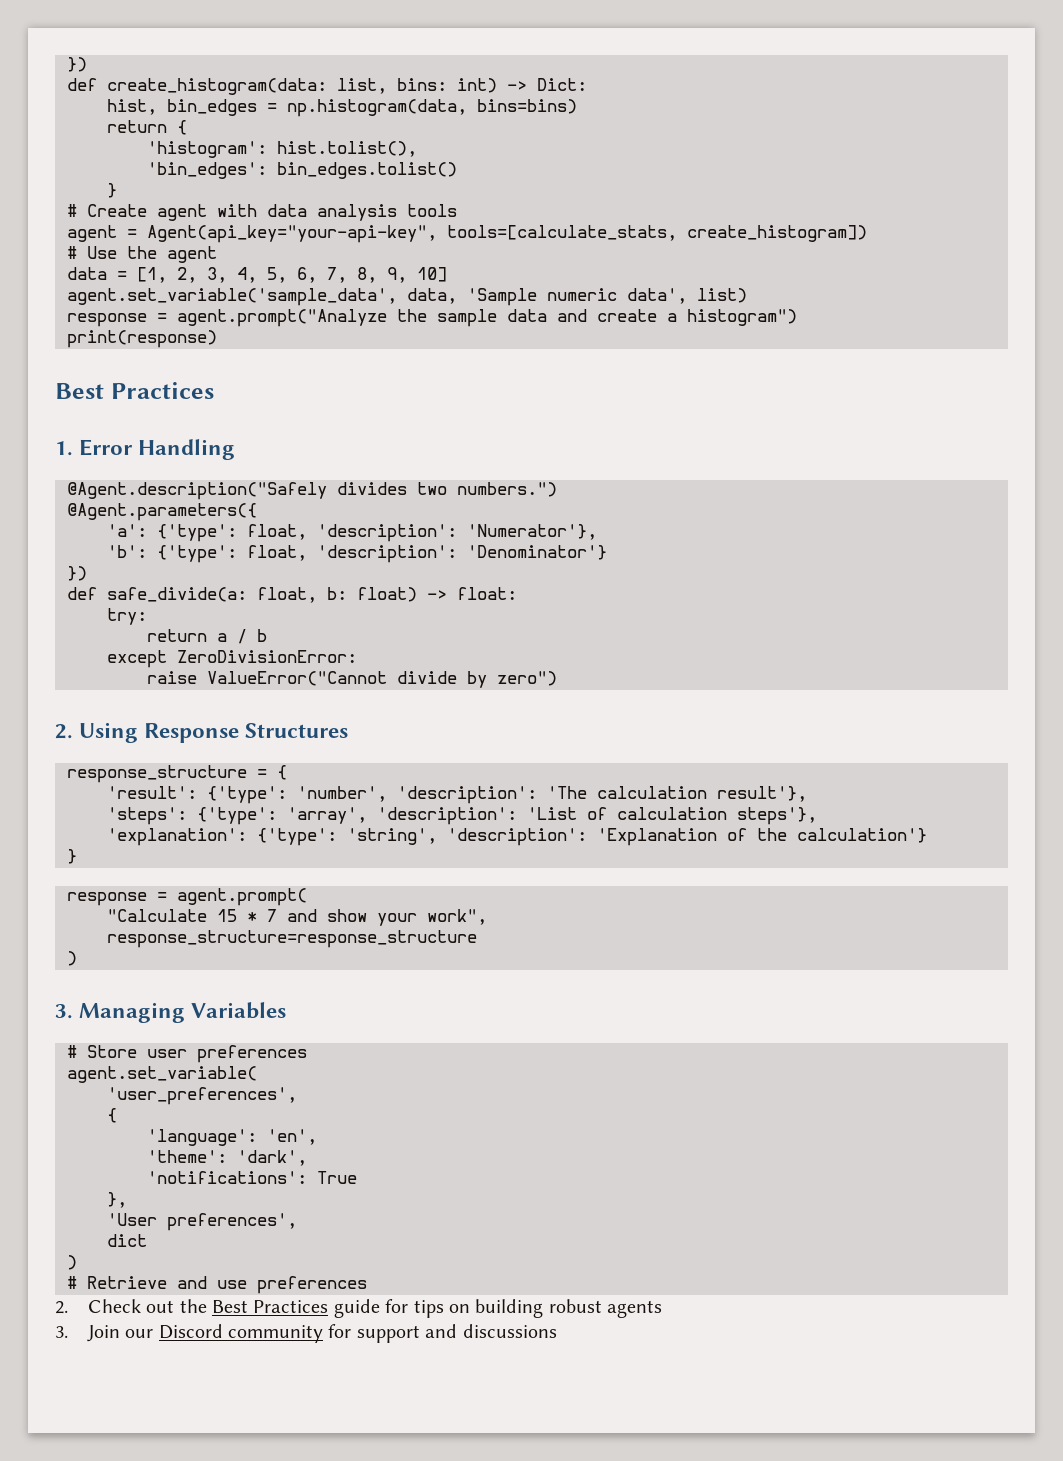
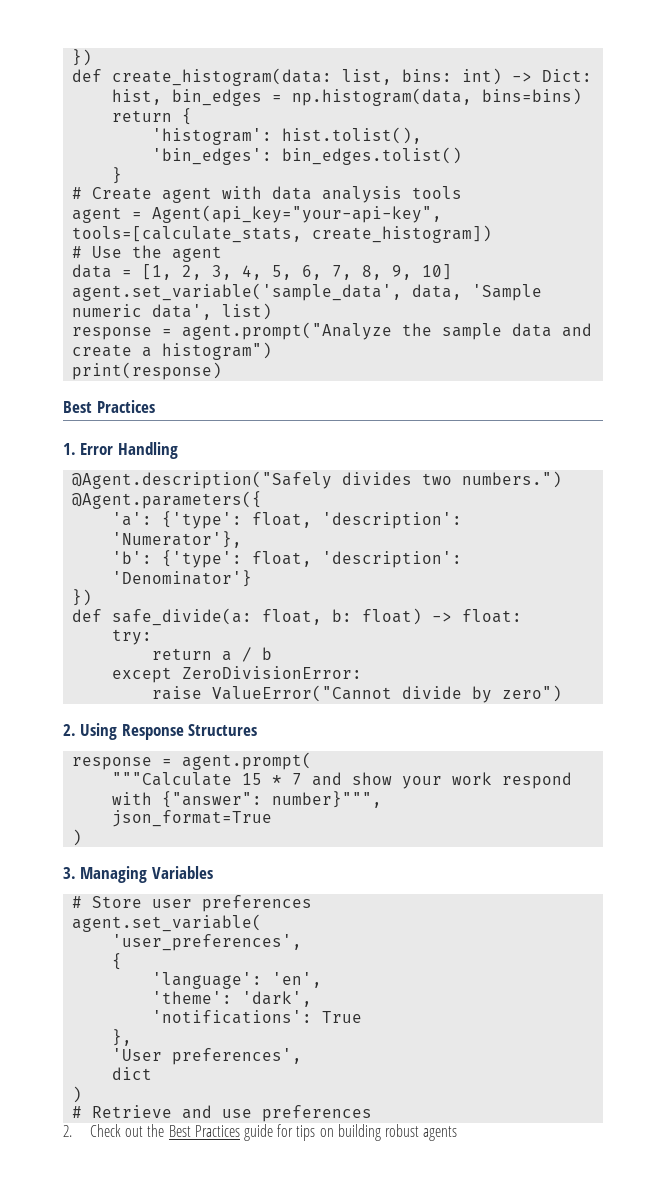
- response_structure = {
- 'result': {'type': 'number', 'description': 'The calculation result'},
- 'steps': {'type': 'array', 'description': 'List of calculation steps'},
- 'explanation': {'type': 'string', 'description': 'Explanation of the calculation'}
- }
- "Calculate 15 * 7 and show your work",
- response_structure=response_structure
+ """Calculate 15 * 7 and show your work respond with {"answer": number}""",
+ json_format=True
- 3. Join our Discord community for support and discussions

